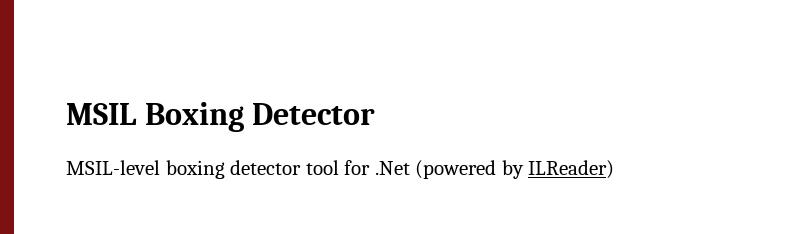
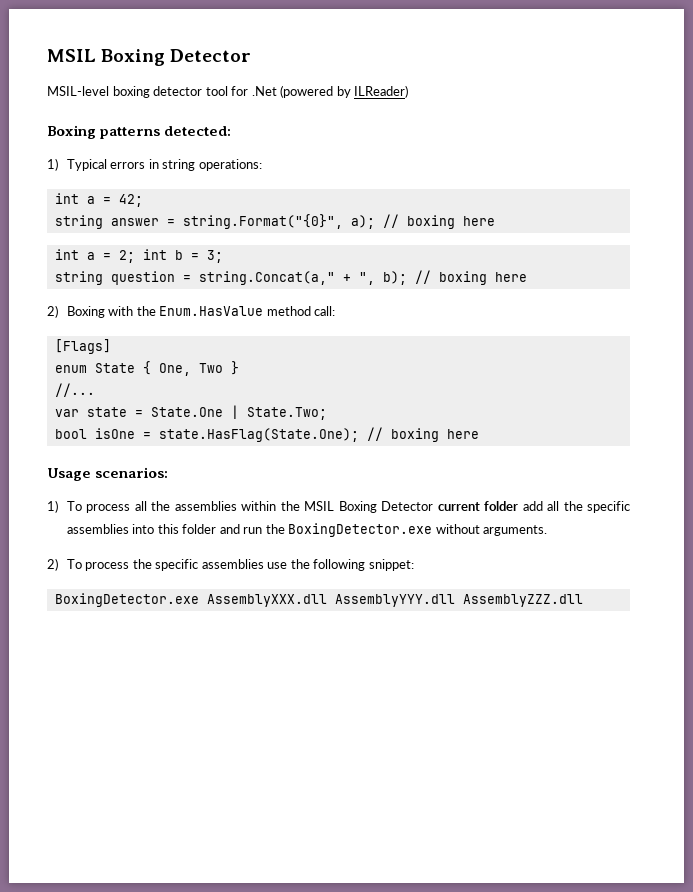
+ Boxing patterns detected:
+ 1) Typical errors in string operations:
+ int a = 42;
+ string answer = string.Format("{0}", a); // boxing here
+ int a = 2; int b = 3;
+ string question = string.Concat(a," + ", b); // boxing here
+ 2) Boxing with the Enum.HasValue method call:
+ [Flags]
+ enum State { One, Two }
+ //...
+ var state = State.One | State.Two;
+ bool isOne = state.HasFlag(State.One); // boxing here
+ Usage scenarios:
+ 1) To process all the assemblies within the MSIL Boxing Detector current folder add all the specific assemblies into this folder and run the BoxingDetector.exe without arguments.
+ 2) To process the specific assemblies use the following snippet:
+ BoxingDetector.exe AssemblyXXX.dll AssemblyYYY.dll AssemblyZZZ.dll

